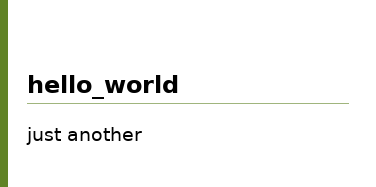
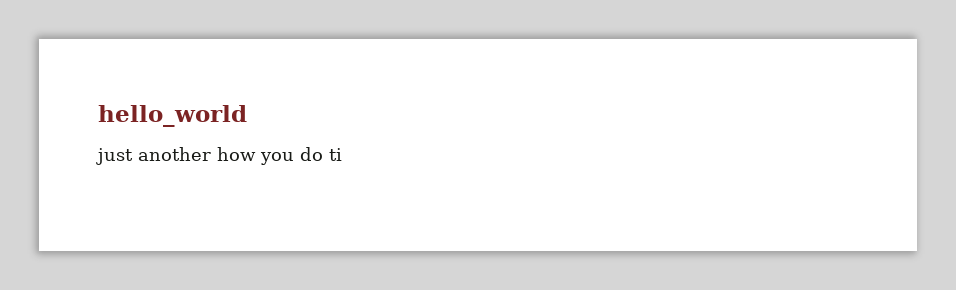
- just another
+ just another how you do ti

